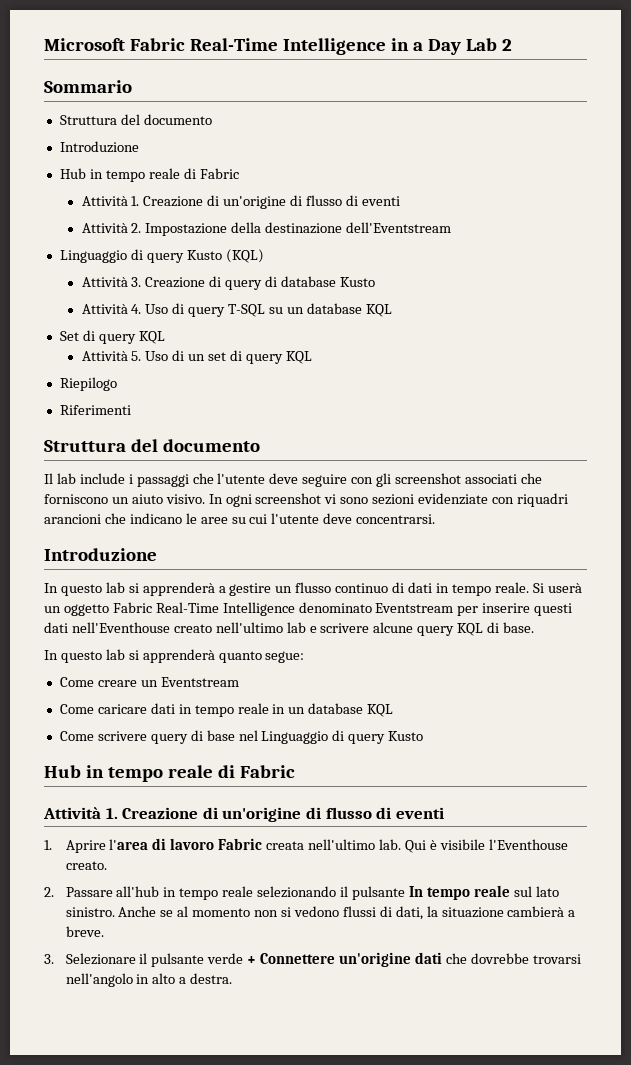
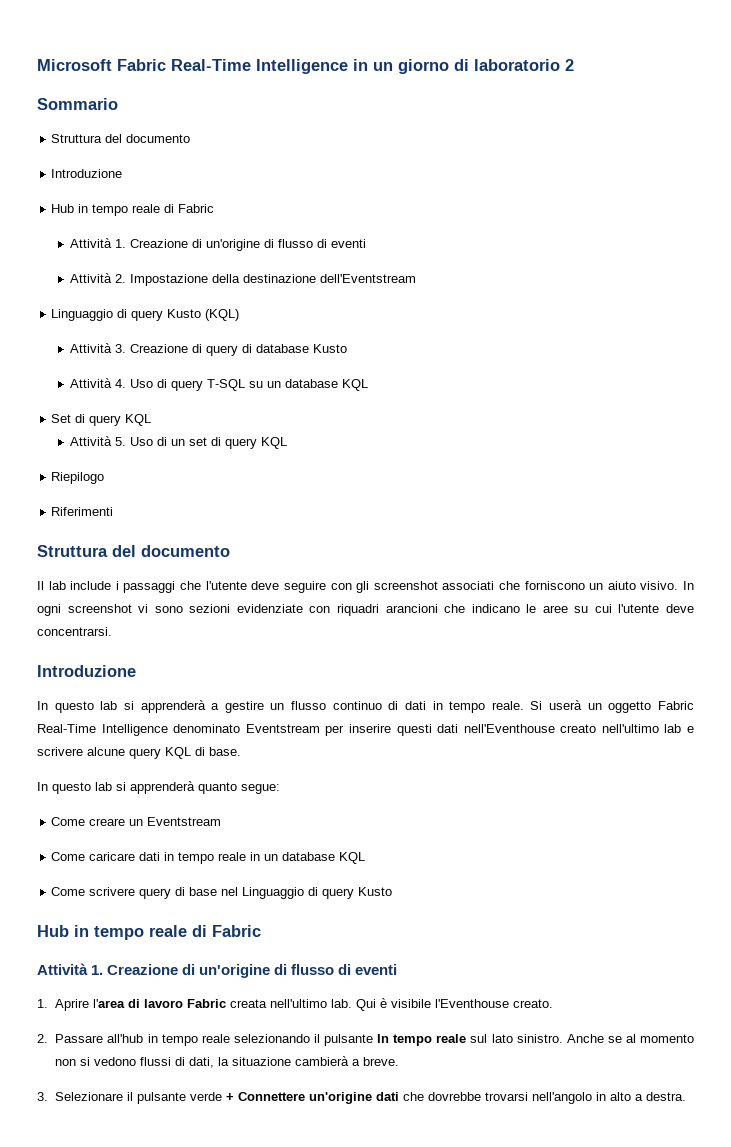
- Microsoft Fabric Real-Time Intelligence in a Day Lab 2
+ Microsoft Fabric Real-Time Intelligence in un giorno di laboratorio 2

